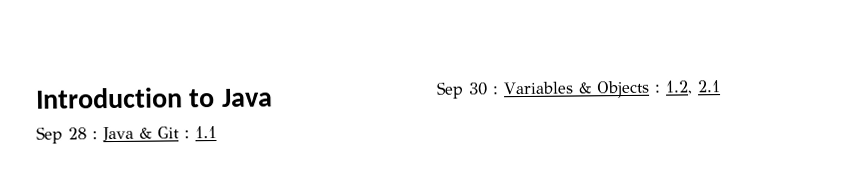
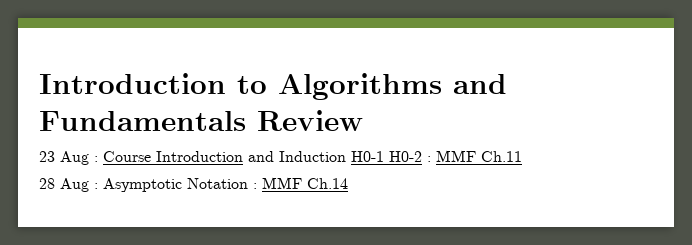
- Introduction to Java
- Sep 28 : Java & Git : 1.1
- Sep 30 : Variables & Objects : 1.2, 2.1
+ Introduction to Algorithms and Fundamentals Review
+ 23 Aug : Course Introduction and Induction H0-1 H0-2 : MMF Ch.11
+ 28 Aug : Asymptotic Notation : MMF Ch.14

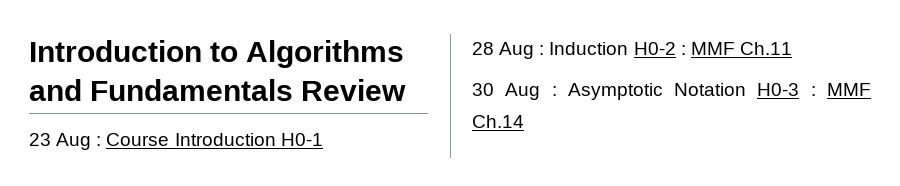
- 23 Aug : Course Introduction and Induction H0-1 H0-2 : MMF Ch.11
+ 23 Aug : Course Introduction H0-1
+ 28 Aug : Induction H0-2 : MMF Ch.11
- 28 Aug : Asymptotic Notation : MMF Ch.14
+ 30 Aug : Asymptotic Notation H0-3 : MMF Ch.14

